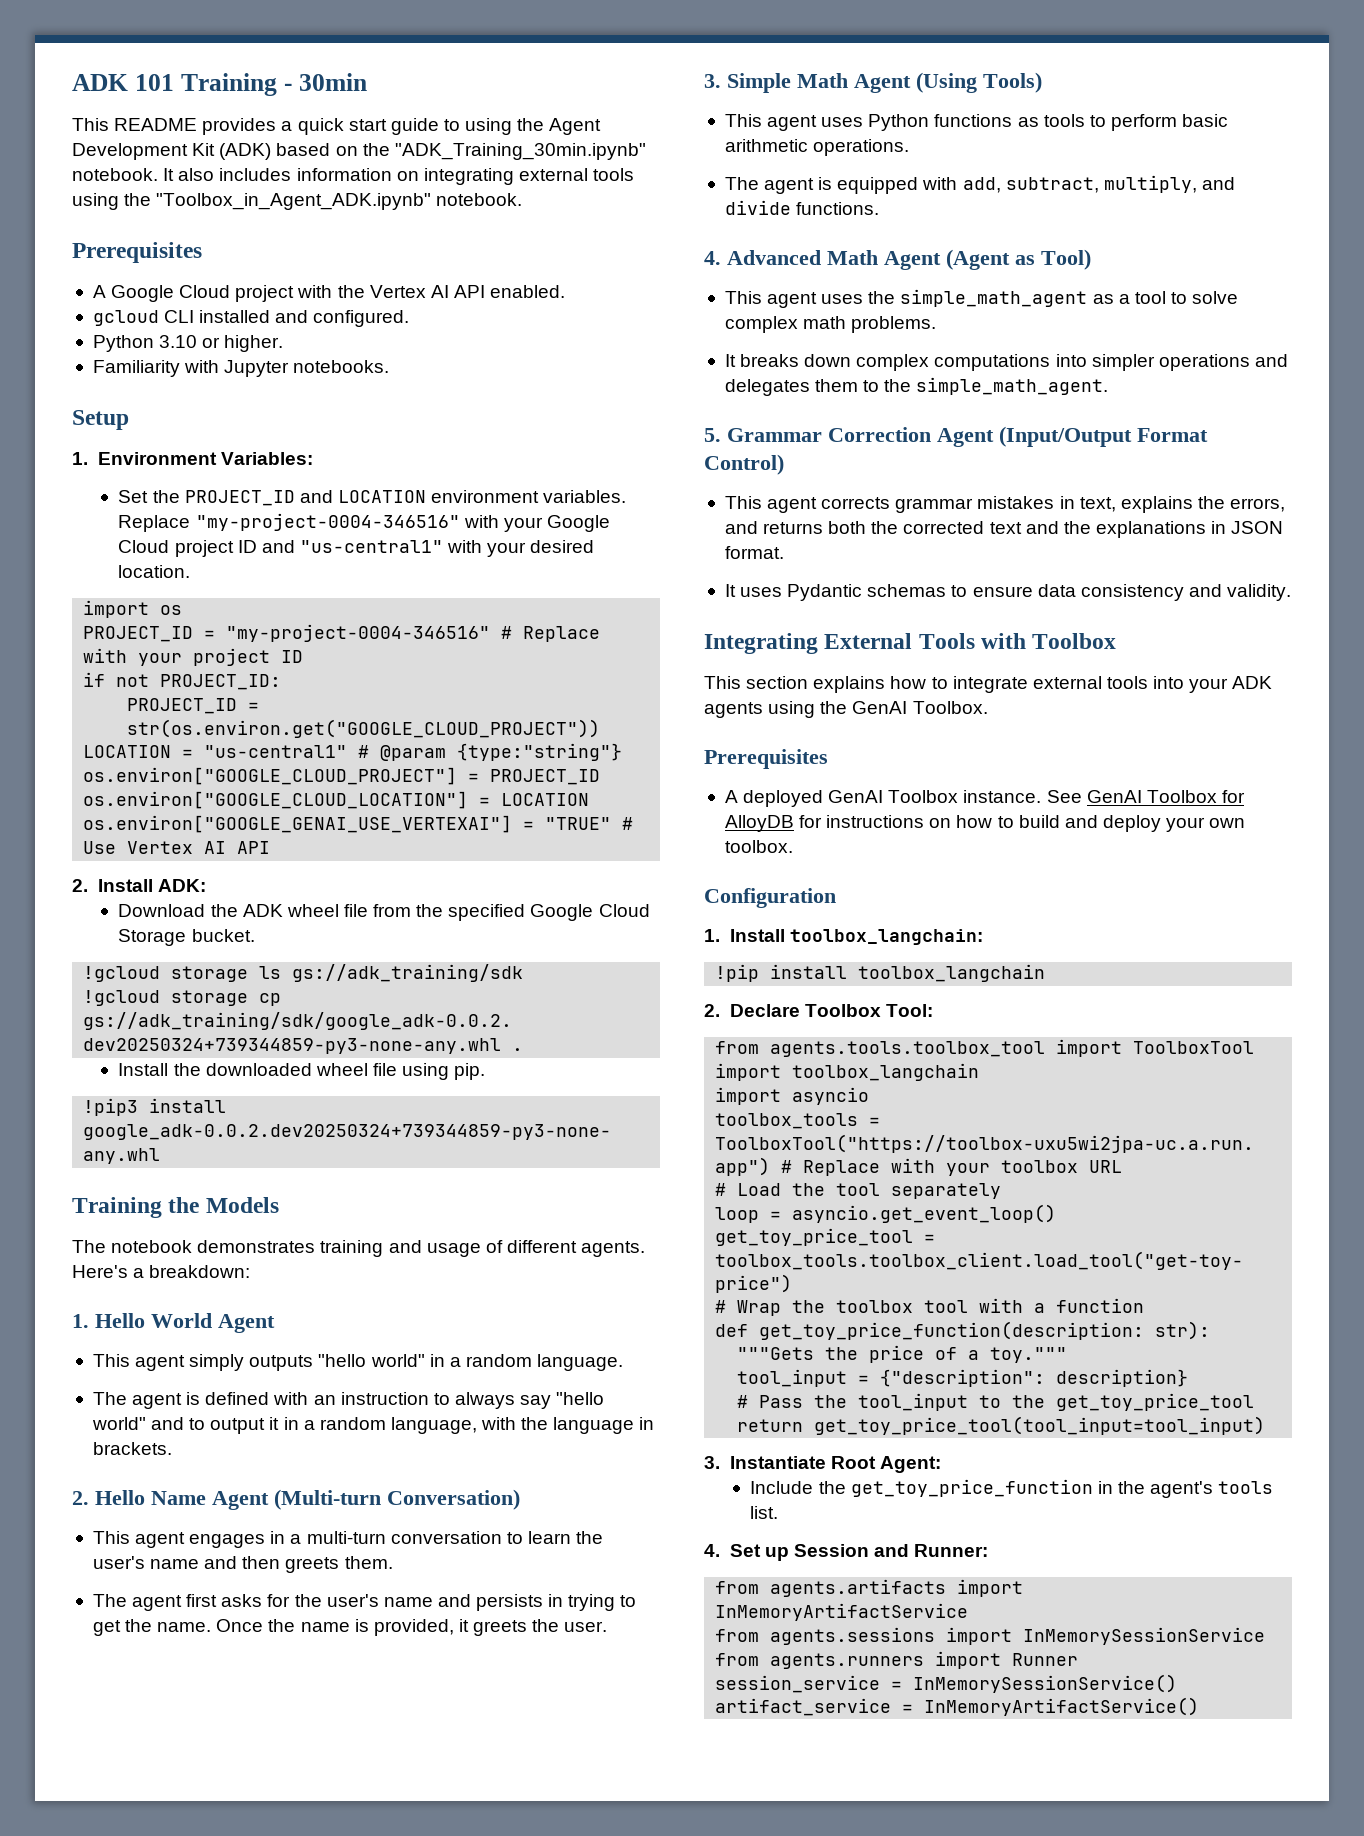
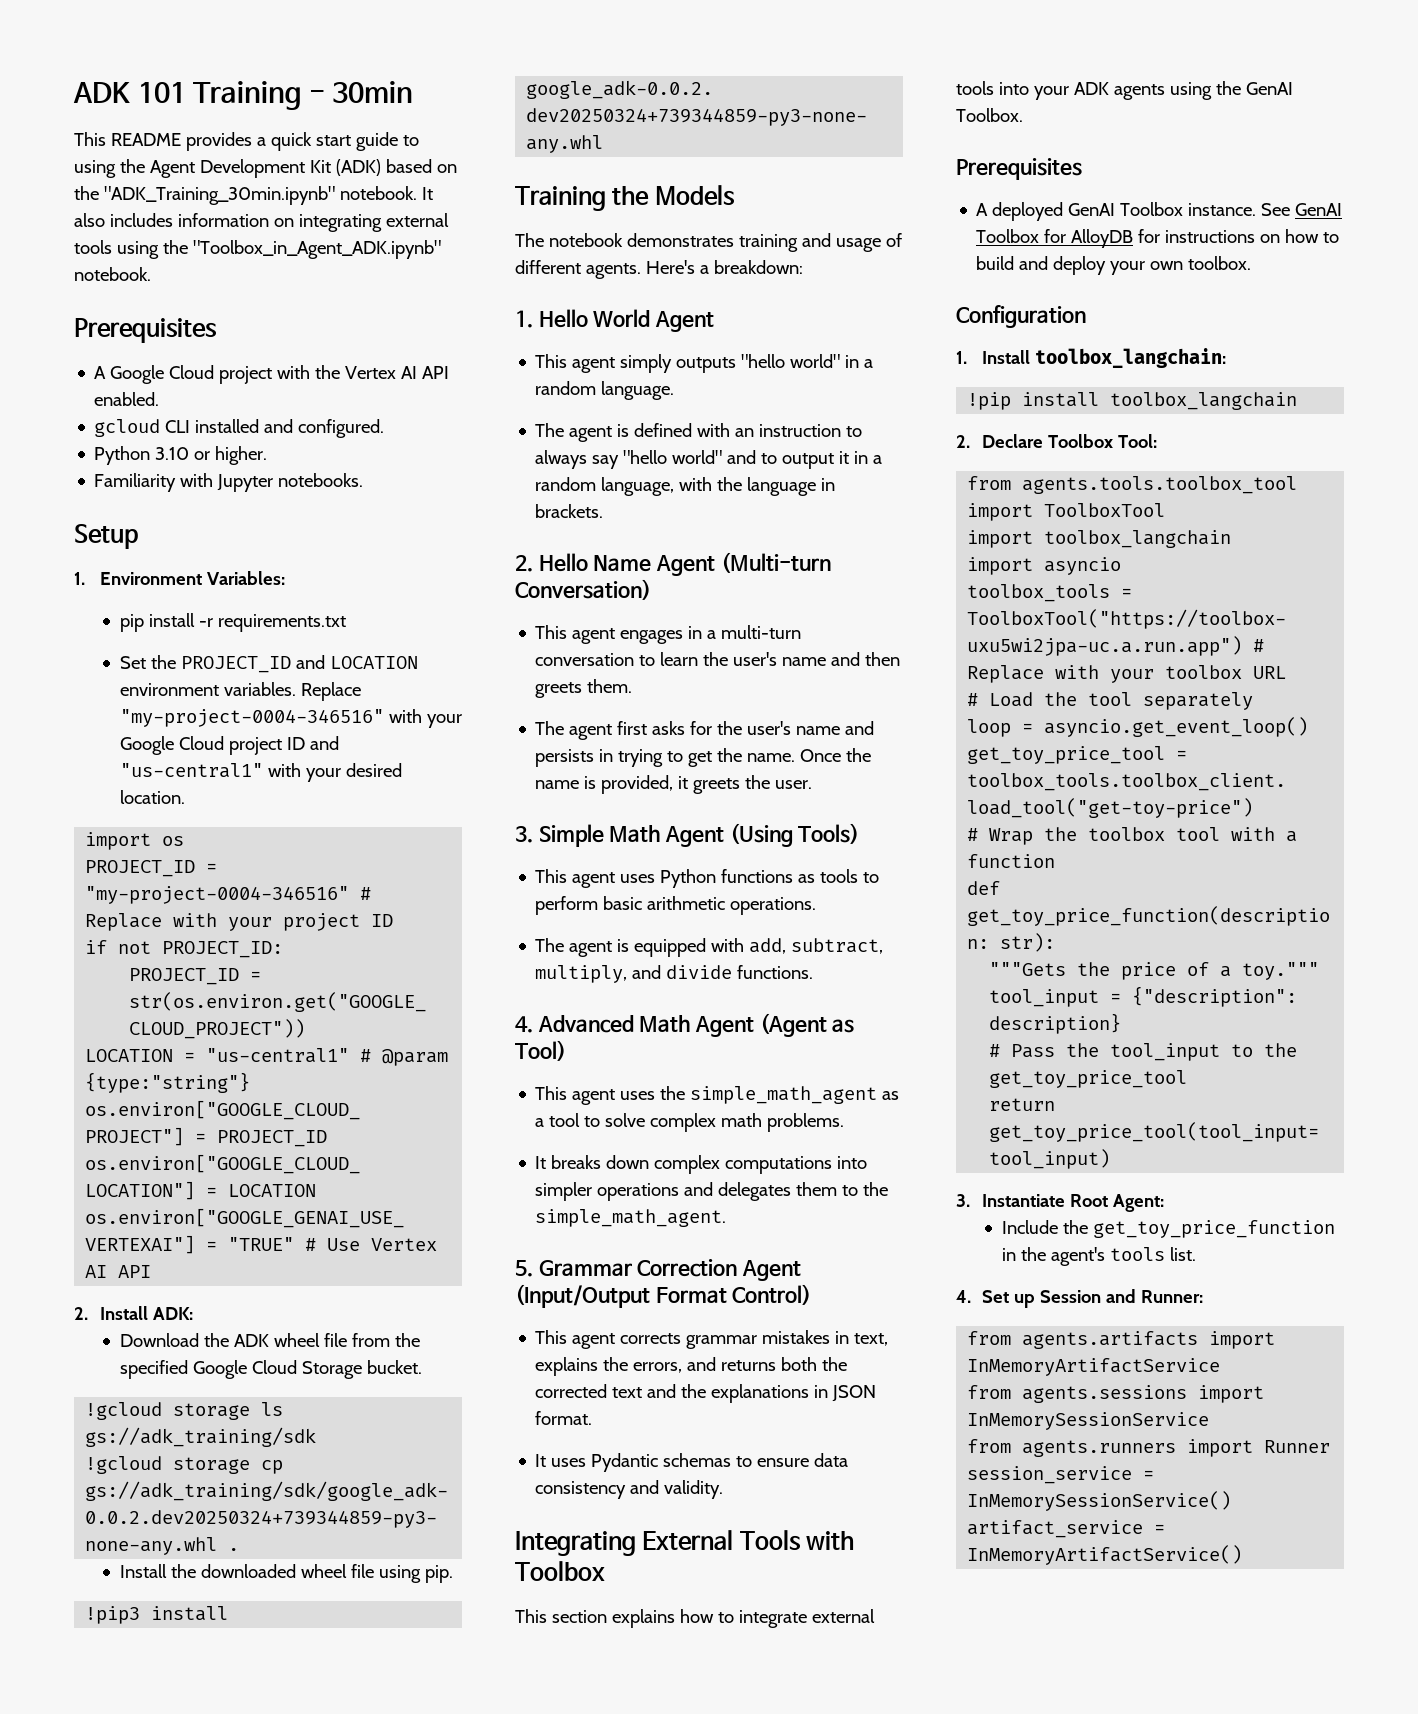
+ pip install -r requirements.txt

